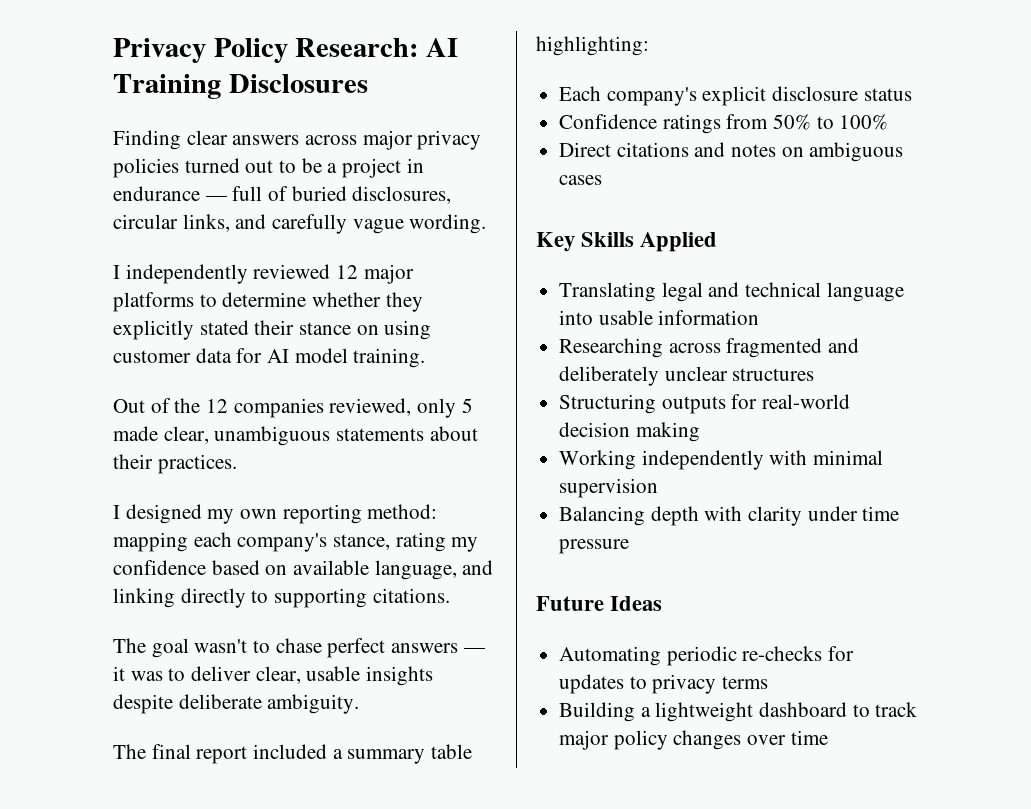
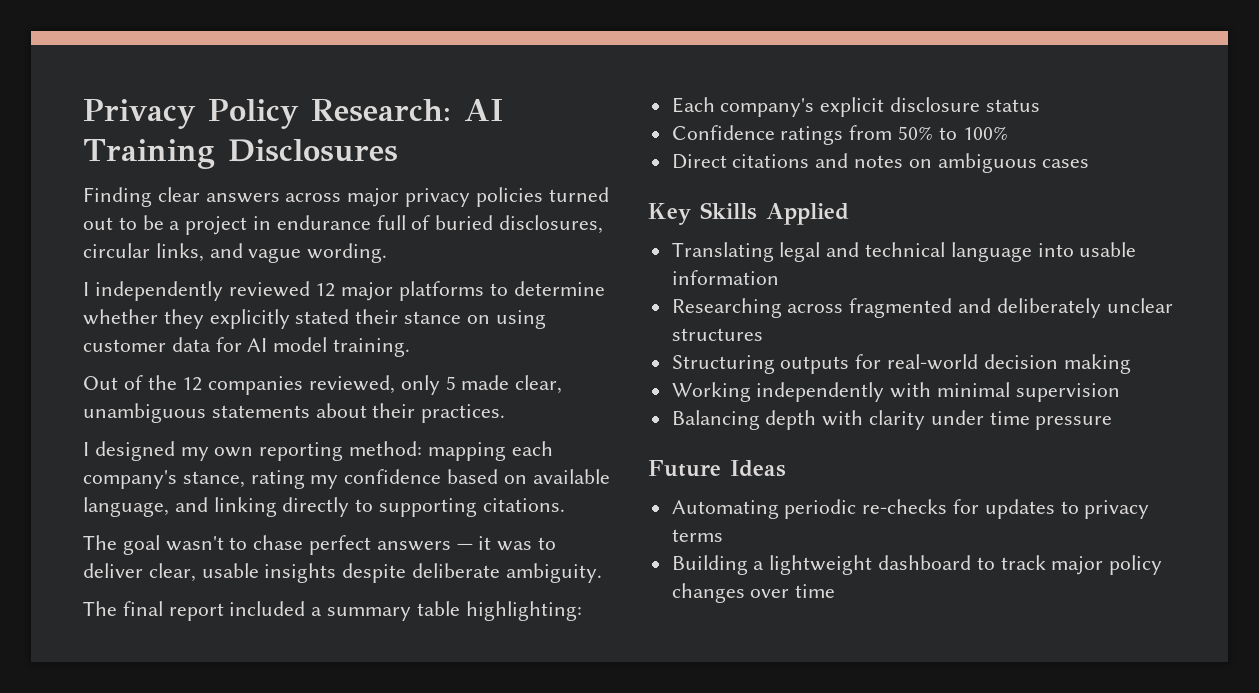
- Finding clear answers across major privacy policies turned out to be a project in endurance — full of buried disclosures, circular links, and carefully vague wording.
+ Finding clear answers across major privacy policies turned out to be a project in endurance full of buried disclosures, circular links, and vague wording.

